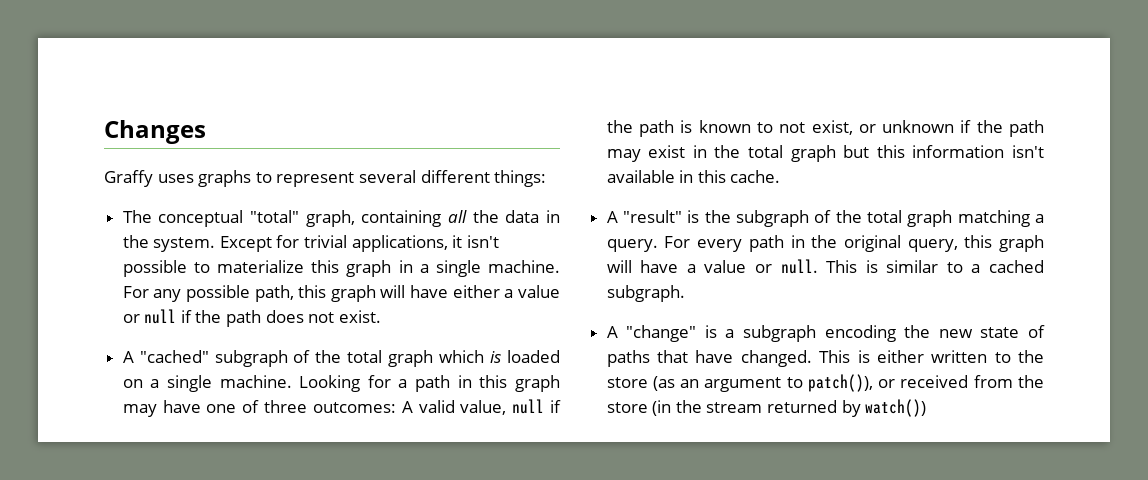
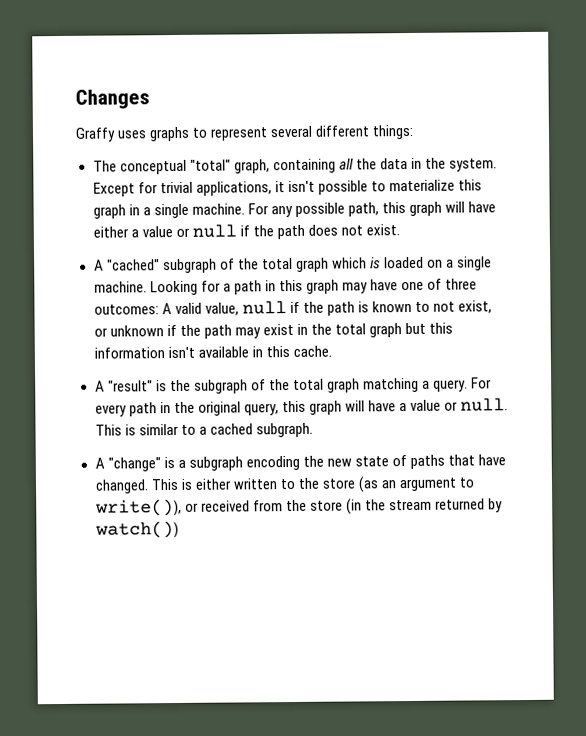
- This is either written to the store (as an argument to patch()), or received from the store (in the stream returned by watch())
+ This is either written to the store (as an argument to write()), or received from the store (in the stream returned by watch())

